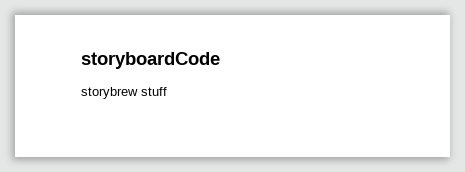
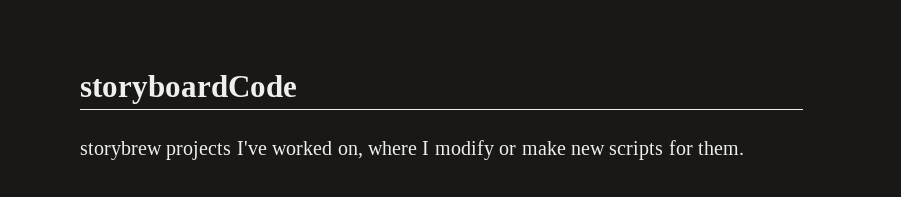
- storybrew stuff
+ storybrew projects I've worked on, where I modify or make new scripts for them.

